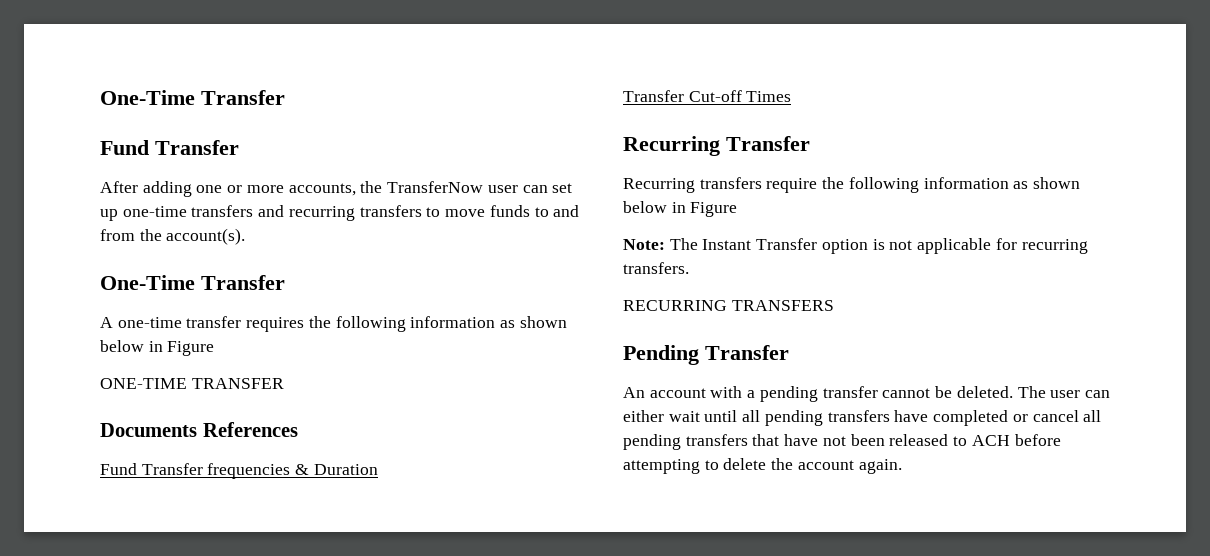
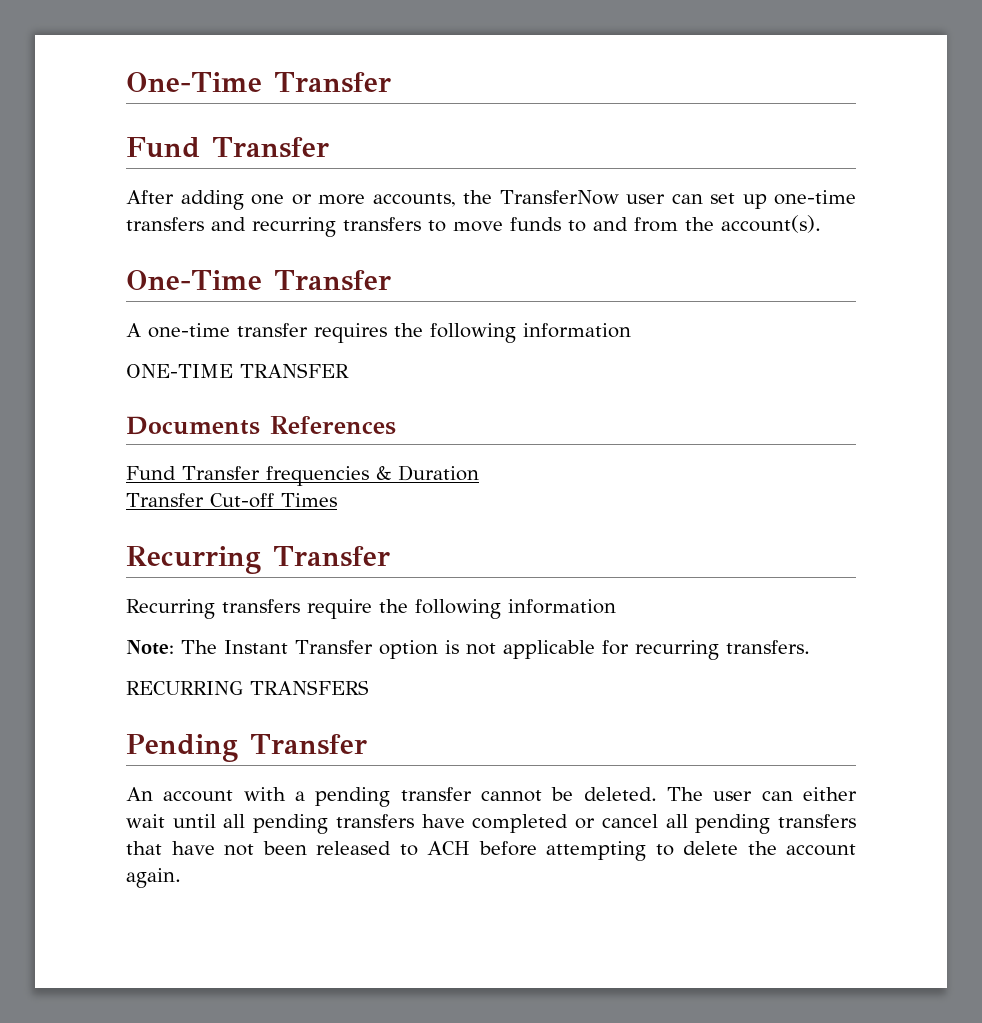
- A one-time transfer requires the following information as shown below in Figure
+ A one-time transfer requires the following information
- Recurring transfers require the following information as shown below in Figure
+ Recurring transfers require the following information

